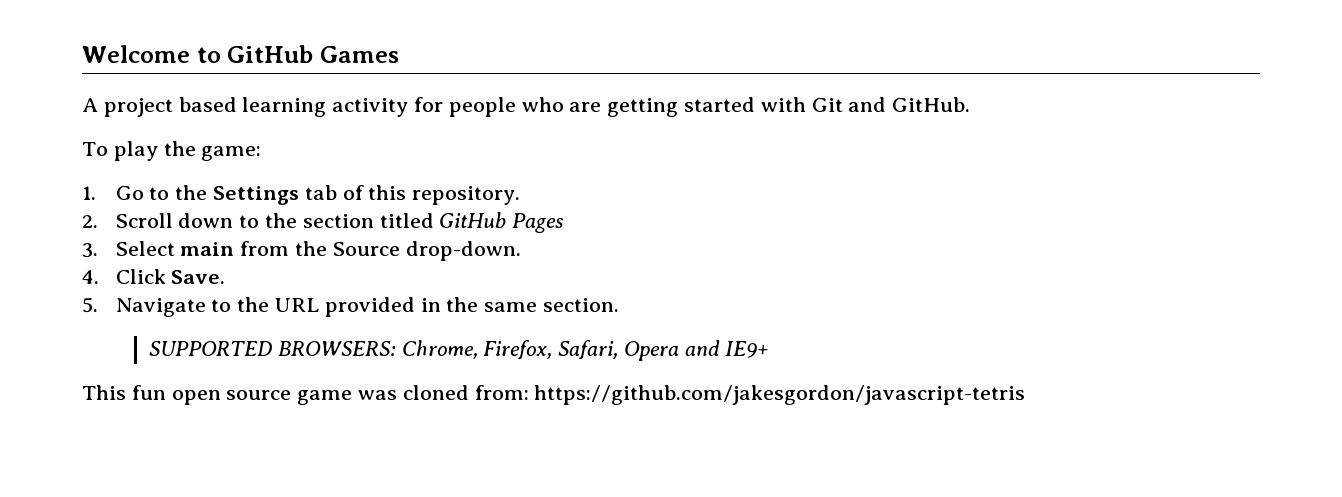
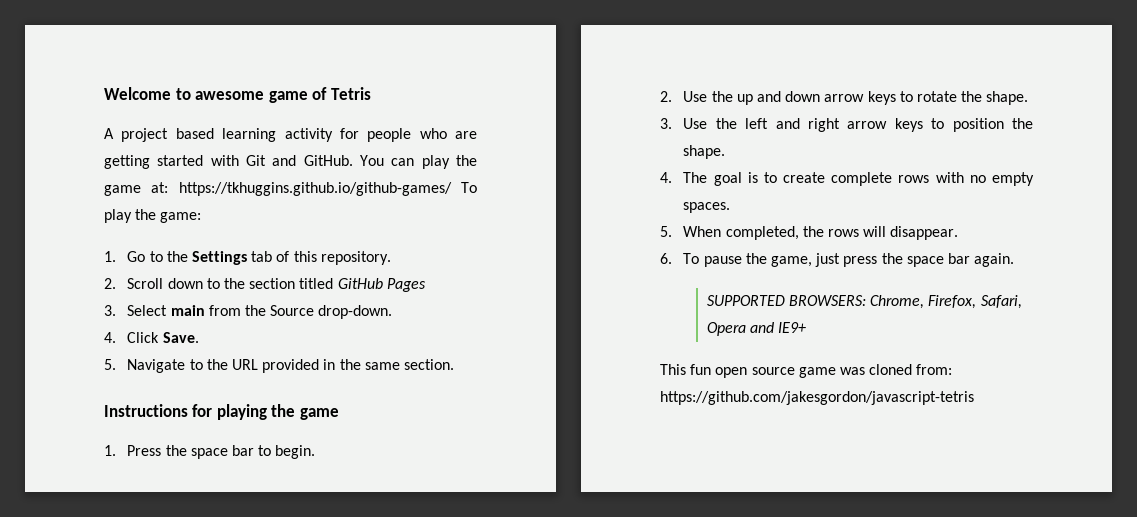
- Welcome to GitHub Games
+ Welcome to awesome game of Tetris
- A project based learning activity for people who are getting started with Git and GitHub.
- To play the game:
+ A project based learning activity for people who are getting started with Git and GitHub. You can play the game at: https://tkhuggins.github.io/github-games/ To play the game:
+ Instructions for playing the game
+ 1. Press the space bar to begin.
+ 2. Use the up and down arrow keys to rotate the shape.
+ 3. Use the left and right arrow keys to position the shape.
+ 4. The goal is to create complete rows with no empty spaces.
+ 5. When completed, the rows will disappear.
+ 6. To pause the game, just press the space bar again.

